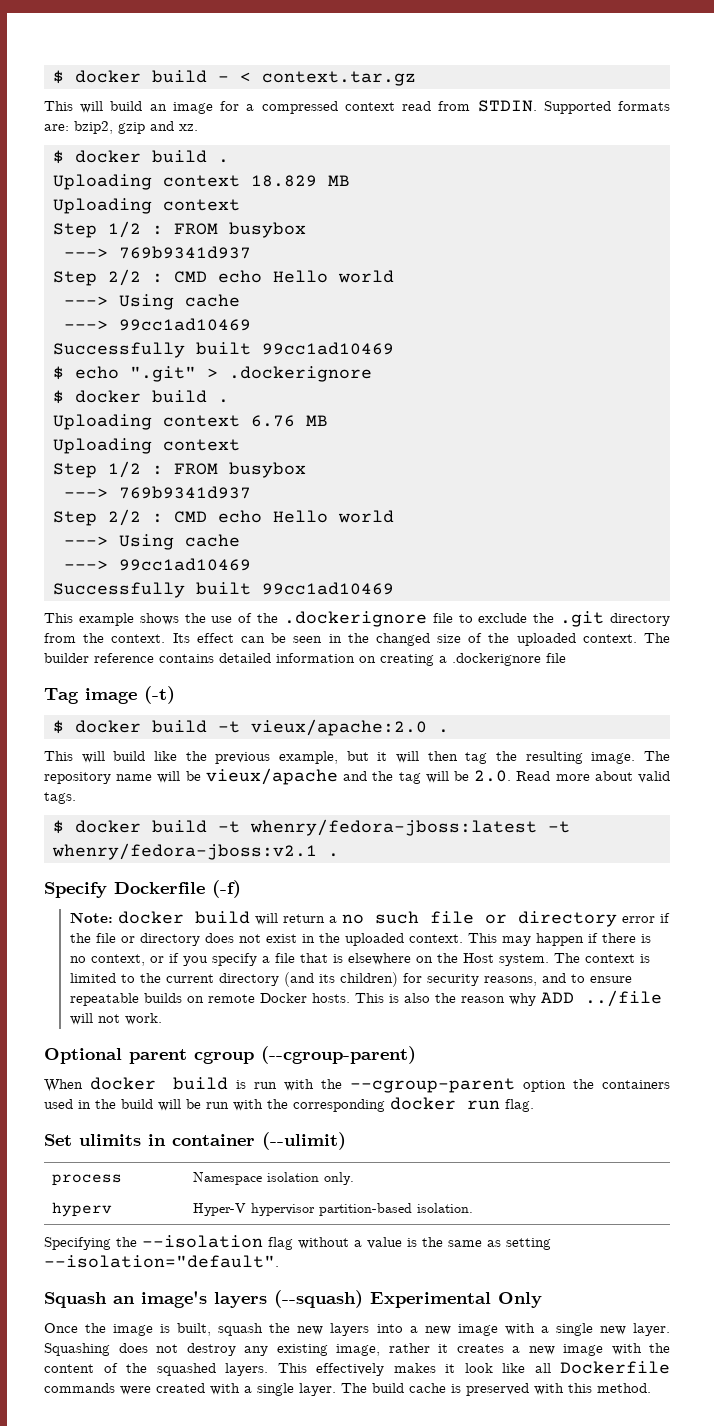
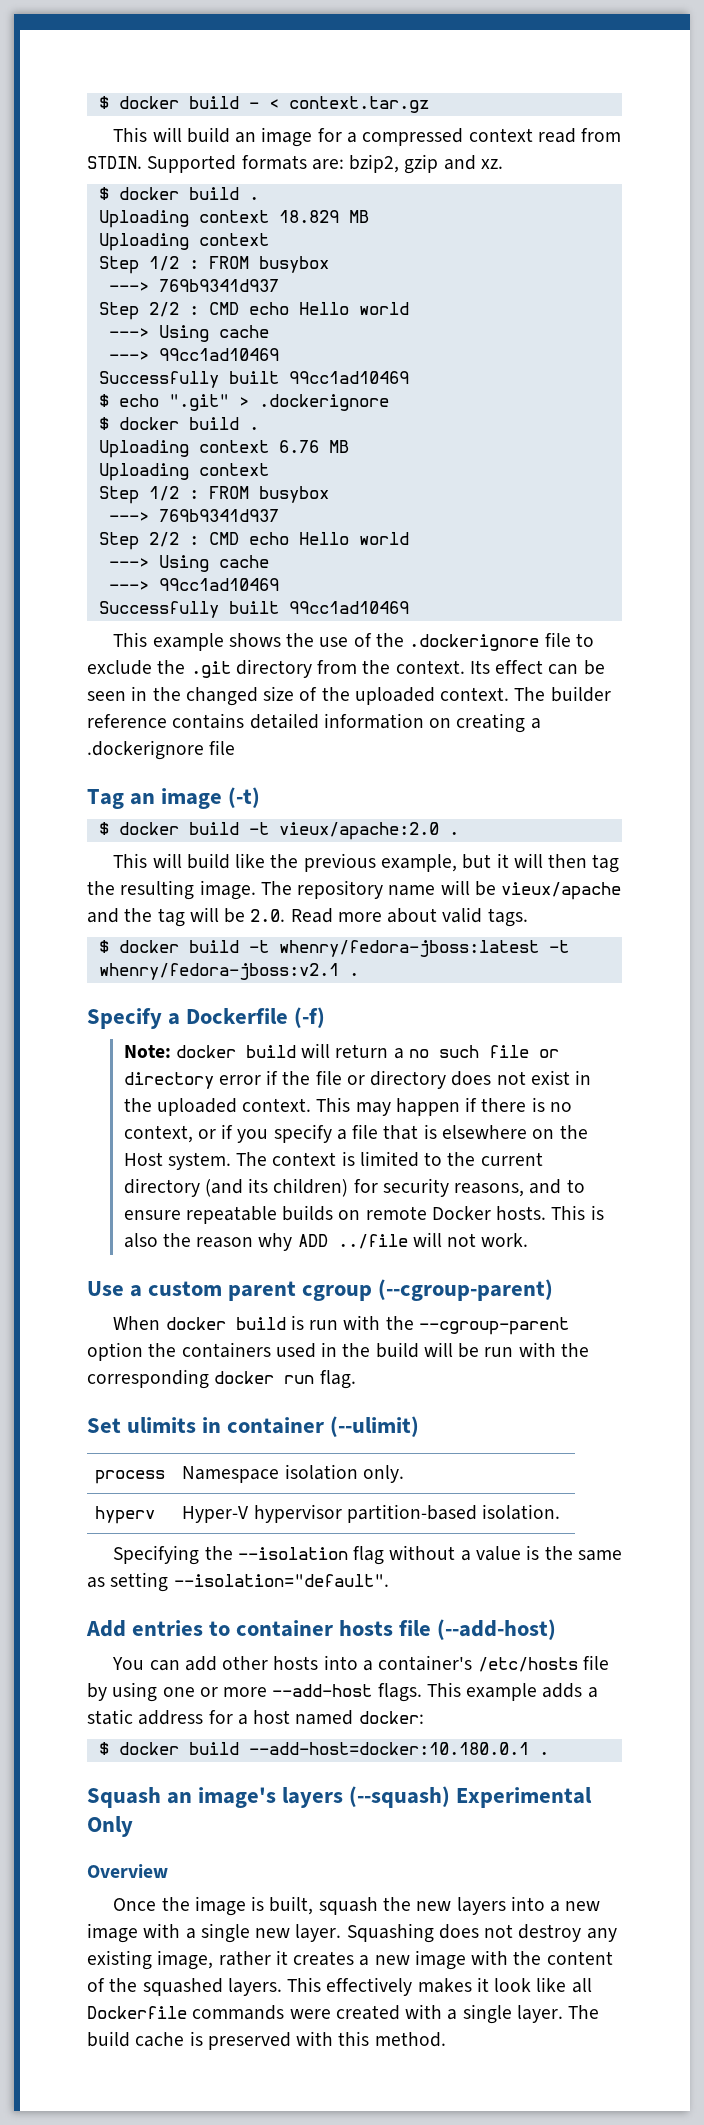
- Tag image (-t)
+ Tag an image (-t)
- Specify Dockerfile (-f)
+ Specify a Dockerfile (-f)
- Optional parent cgroup (--cgroup-parent)
+ Use a custom parent cgroup (--cgroup-parent)
+ Add entries to container hosts file (--add-host)
+ You can add other hosts into a container's /etc/hosts file by using one or more --add-host flags. This example adds a static address for a host named docker:
+ $ docker build --add-host=docker:10.180.0.1 .
+ Overview

